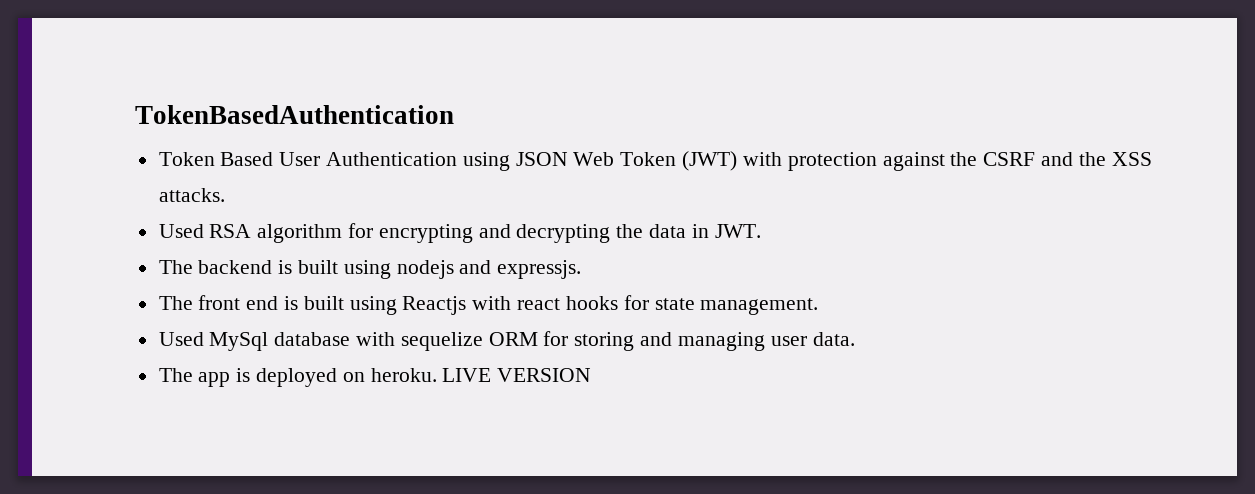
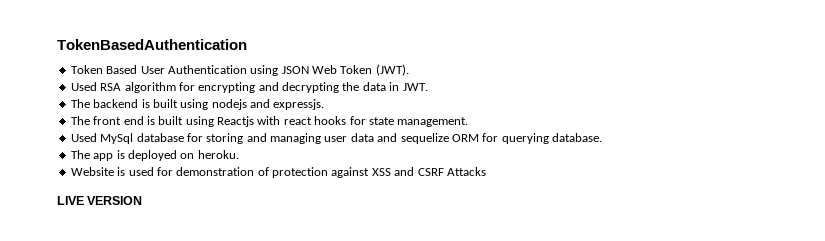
- Token Based User Authentication using JSON Web Token (JWT) with protection against the CSRF and the XSS attacks.
+ Token Based User Authentication using JSON Web Token (JWT).
- Used MySql database with sequelize ORM for storing and managing user data.
+ Used MySql database for storing and managing user data and sequelize ORM for querying database.
- The app is deployed on heroku. LIVE VERSION
+ The app is deployed on heroku.
+ Website is used for demonstration of protection against XSS and CSRF Attacks
+ LIVE VERSION

